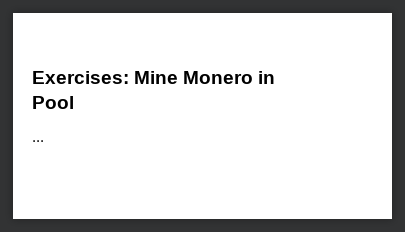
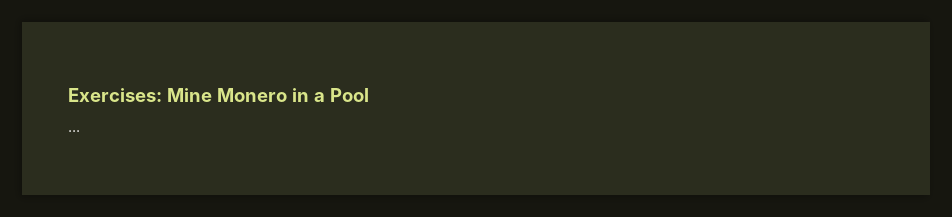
- Exercises: Mine Monero in Pool
+ Exercises: Mine Monero in a Pool

